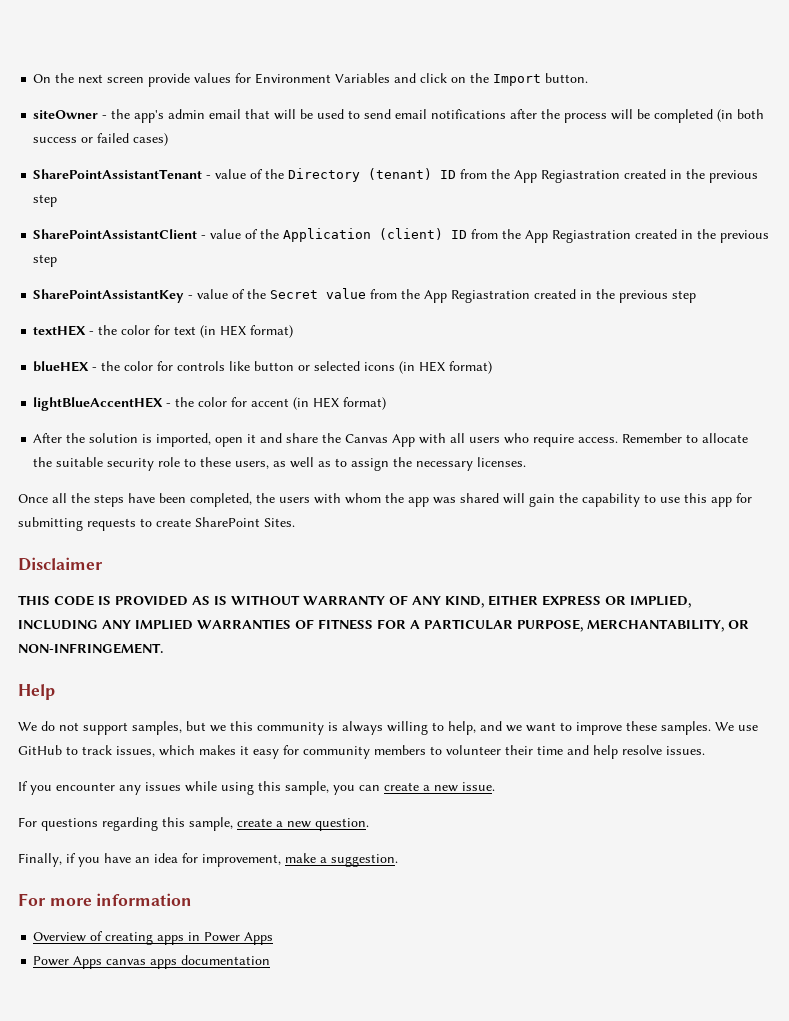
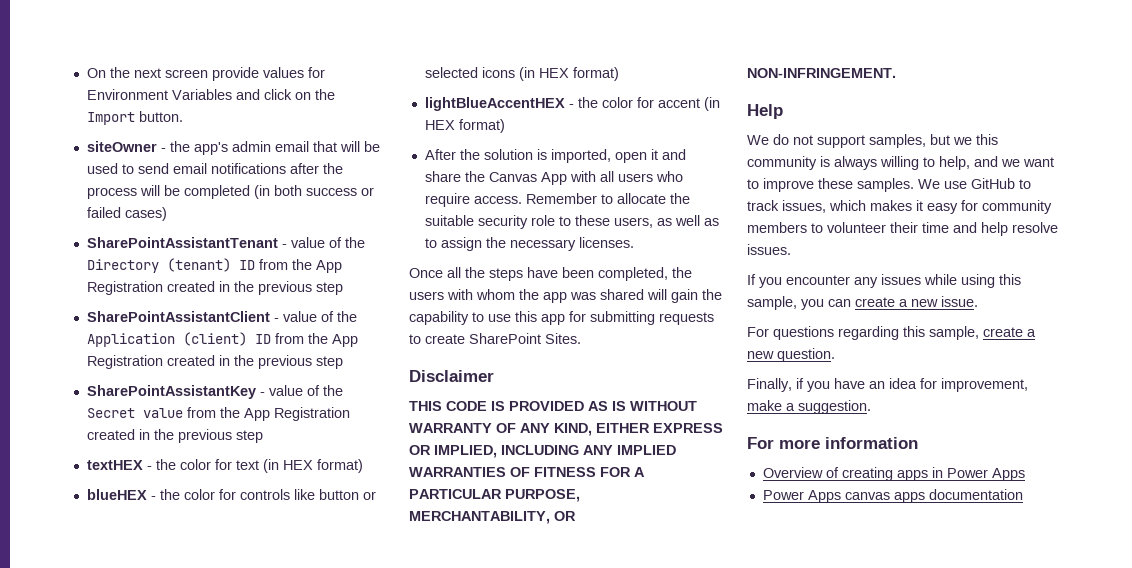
- SharePointAssistantTenant - value of the Directory (tenant) ID from the App Regiastration created in the previous step
+ SharePointAssistantTenant - value of the Directory (tenant) ID from the App Registration created in the previous step
- SharePointAssistantClient - value of the Application (client) ID from the App Regiastration created in the previous step
+ SharePointAssistantClient - value of the Application (client) ID from the App Registration created in the previous step
- SharePointAssistantKey - value of the Secret value from the App Regiastration created in the previous step
+ SharePointAssistantKey - value of the Secret value from the App Registration created in the previous step

